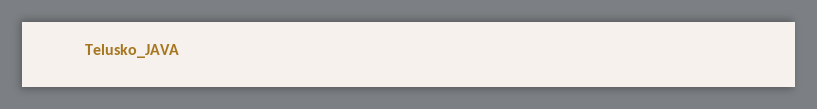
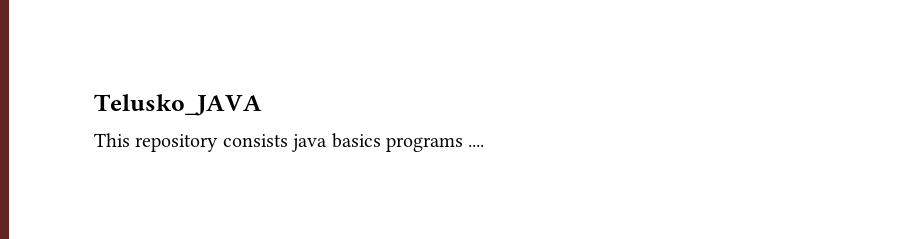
+ This repository consists java basics programs ....

